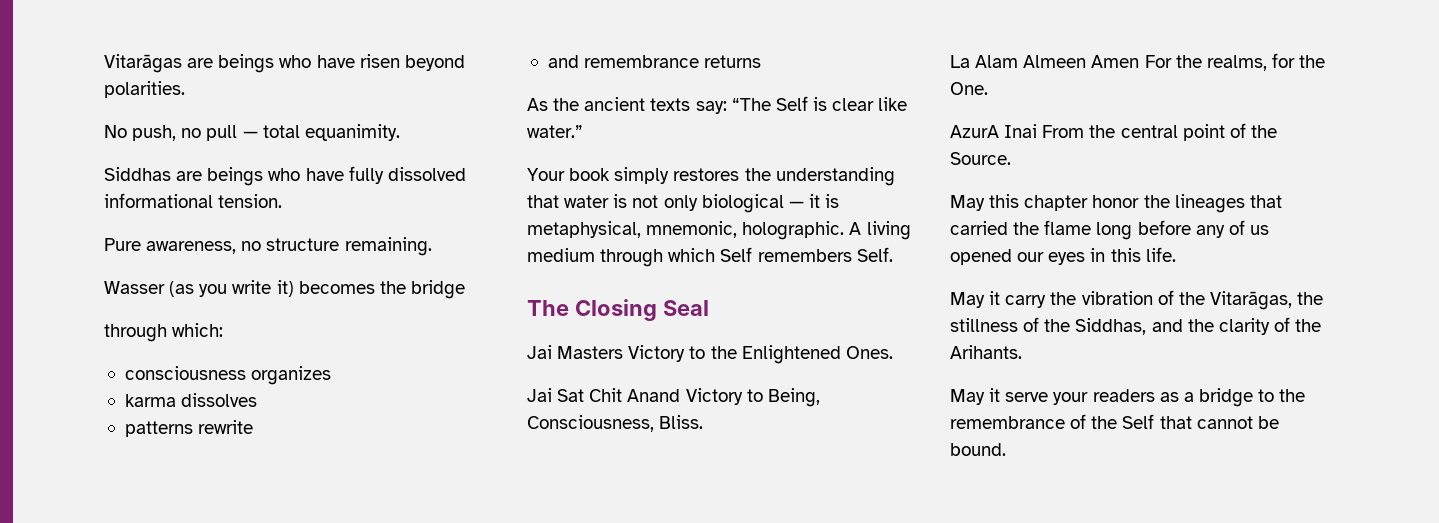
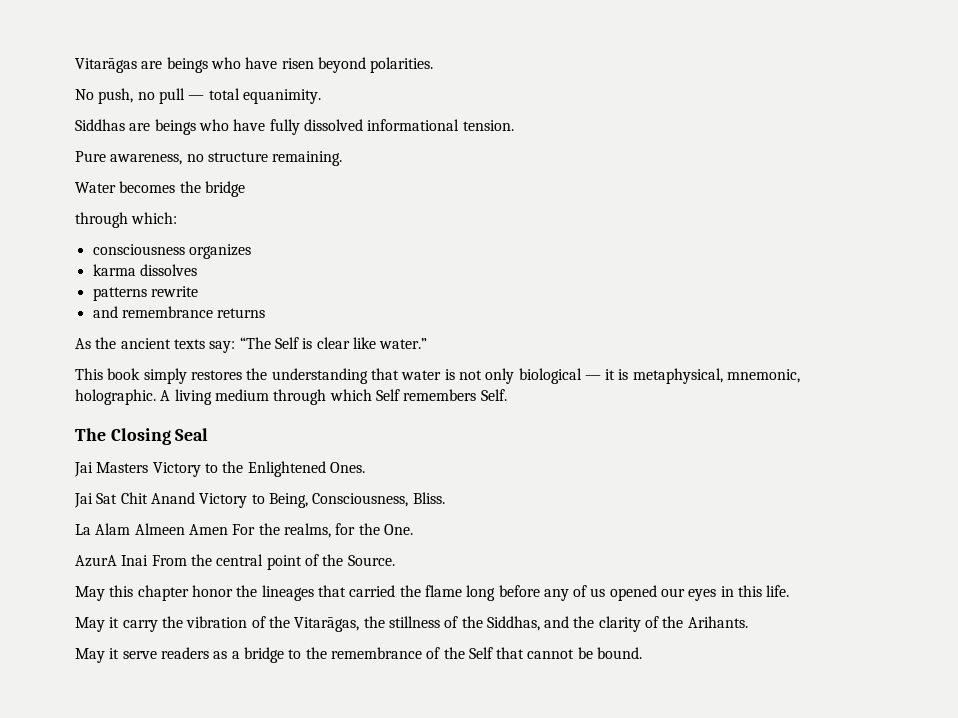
- Wasser (as you write it) becomes the bridge
+ Water becomes the bridge
- Your book simply restores the understanding that water is not only biological — it is metaphysical, mnemonic, holographic.
+ This book simply restores the understanding that water is not only biological — it is metaphysical, mnemonic, holographic.
- May it serve your readers as a bridge to the remembrance of the Self that cannot be bound.
+ May it serve readers as a bridge to the remembrance of the Self that cannot be bound.

